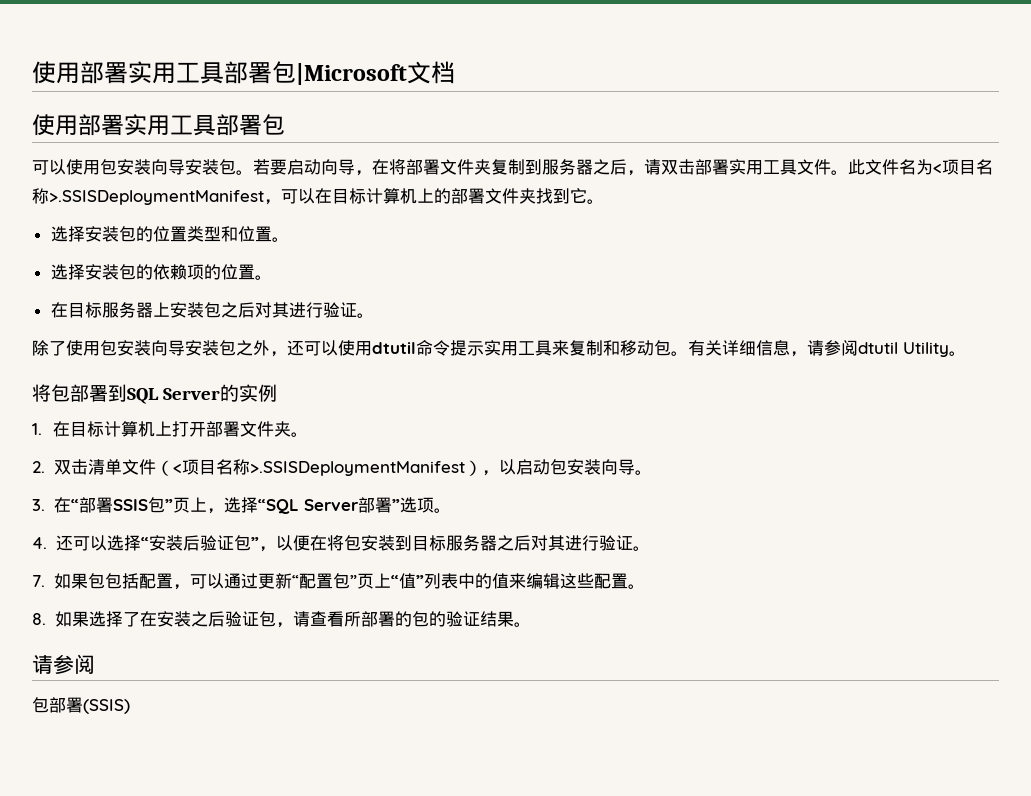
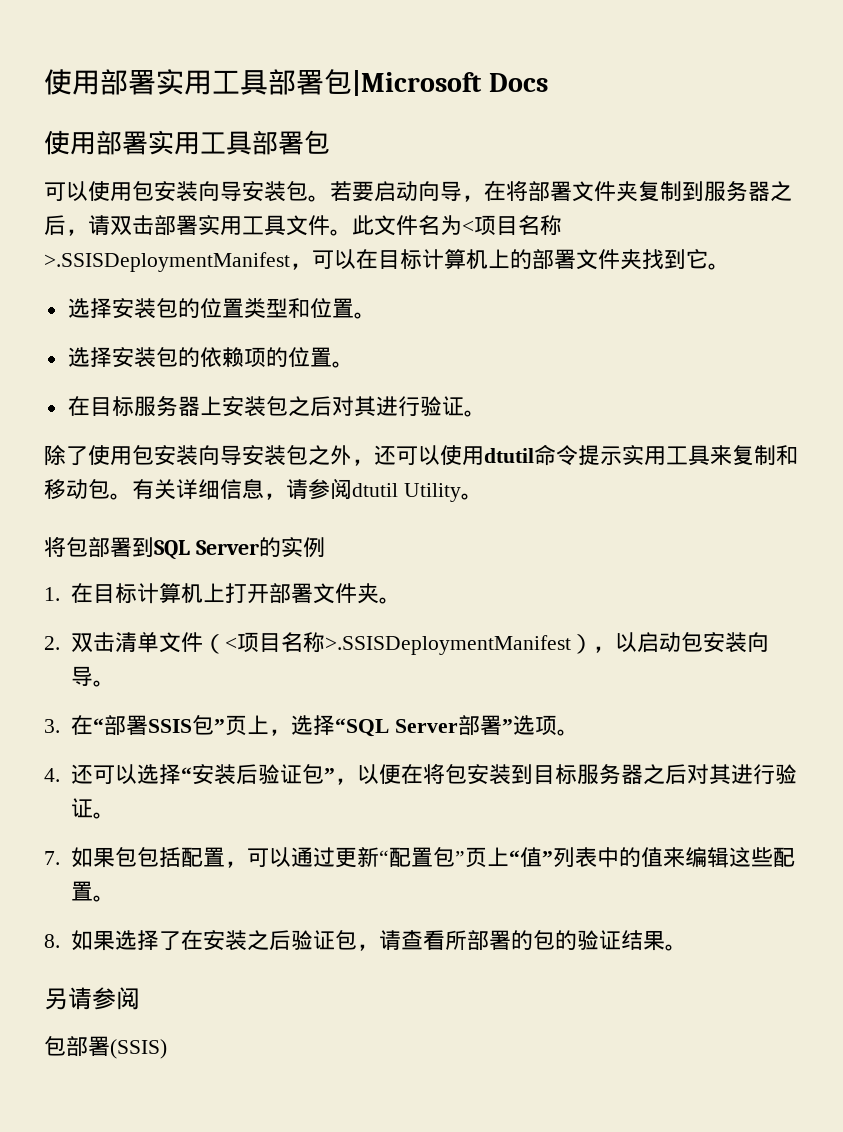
- 使用部署实用工具部署包|Microsoft文档
+ 使用部署实用工具部署包|Microsoft Docs
  8.如果选择了在安装之后验证包，请查看所部署的包的验证结果。
- 请参阅
+ 另请参阅

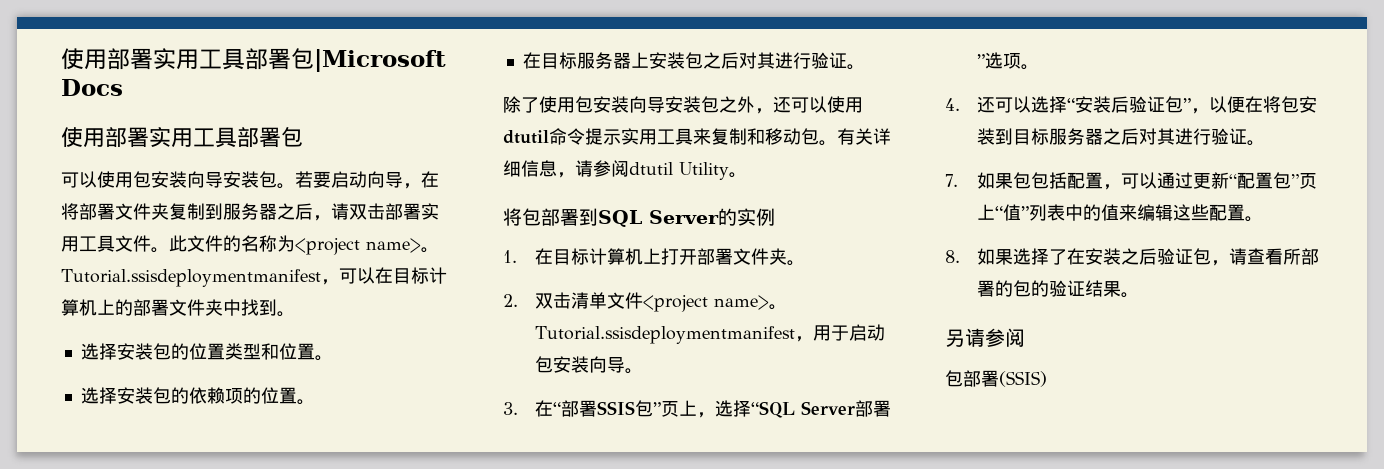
- 此文件名为<项目名称>.SSISDeploymentManifest，可以在目标计算机上的部署文件夹找到它。
+ 此文件的名称为<project name>。Tutorial.ssisdeploymentmanifest，可以在目标计算机上的部署文件夹中找到。
- 2.双击清单文件（<项目名称>.SSISDeploymentManifest），以启动包安装向导。
+ 2.双击清单文件<project name>。Tutorial.ssisdeploymentmanifest，用于启动包安装向导。

